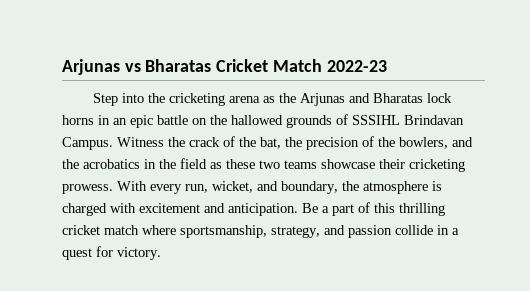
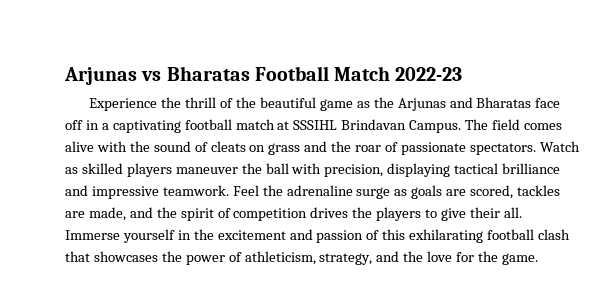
- Arjunas vs Bharatas Cricket Match 2022-23
+ Arjunas vs Bharatas Football Match 2022-23
- Step into the cricketing arena as the Arjunas and Bharatas lock horns in an epic battle on the hallowed grounds of SSSIHL Brindavan Campus. Witness the crack of the bat, the precision of the bowlers, and the acrobatics in the field as these two teams showcase their cricketing prowess. With every run, wicket, and boundary, the atmosphere is charged with excitement and anticipation. Be a part of this thrilling cricket match where sportsmanship, strategy, and passion collide in a quest for victory.
+ Experience the thrill of the beautiful game as the Arjunas and Bharatas face off in a captivating football match at SSSIHL Brindavan Campus. The field comes alive with the sound of cleats on grass and the roar of passionate spectators. Watch as skilled players maneuver the ball with precision, displaying tactical brilliance and impressive teamwork. Feel the adrenaline surge as goals are scored, tackles are made, and the spirit of competition drives the players to give their all. Immerse yourself in the excitement and passion of this exhilarating football clash that showcases the power of athleticism, strategy, and the love for the game.

